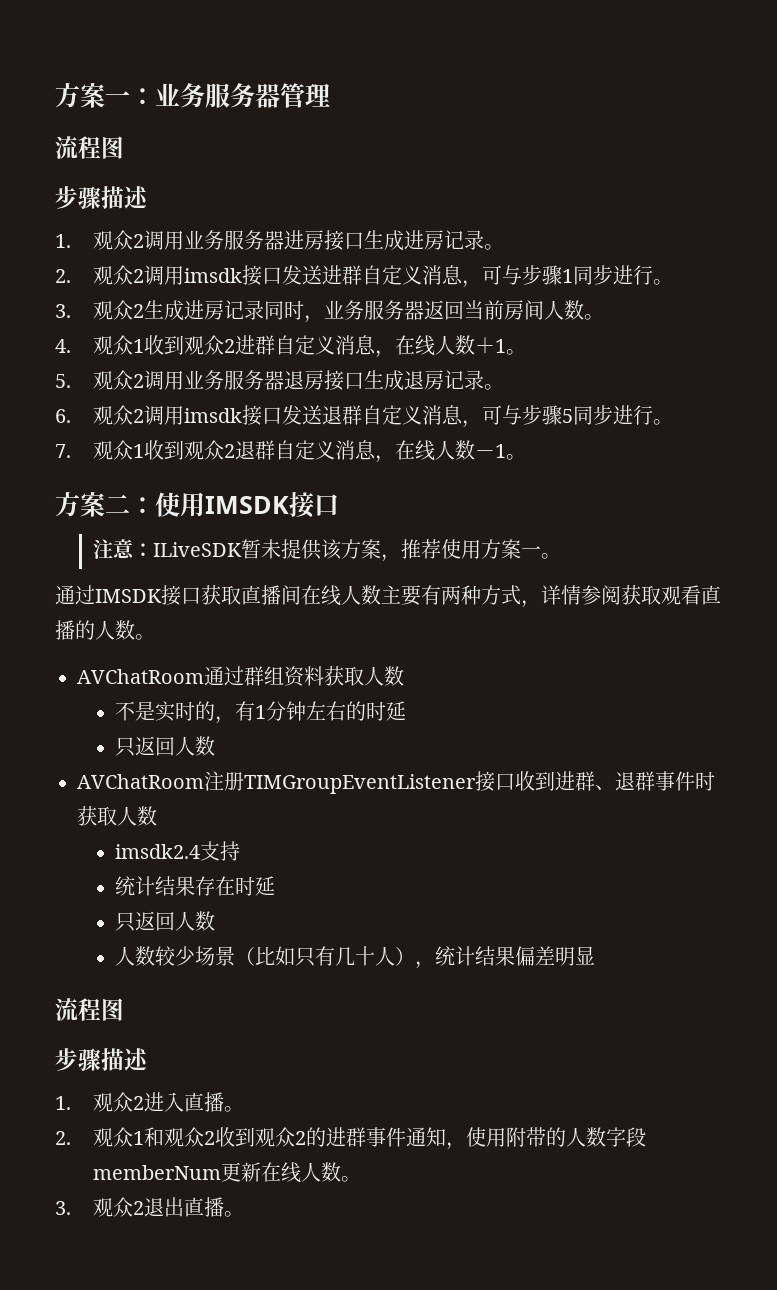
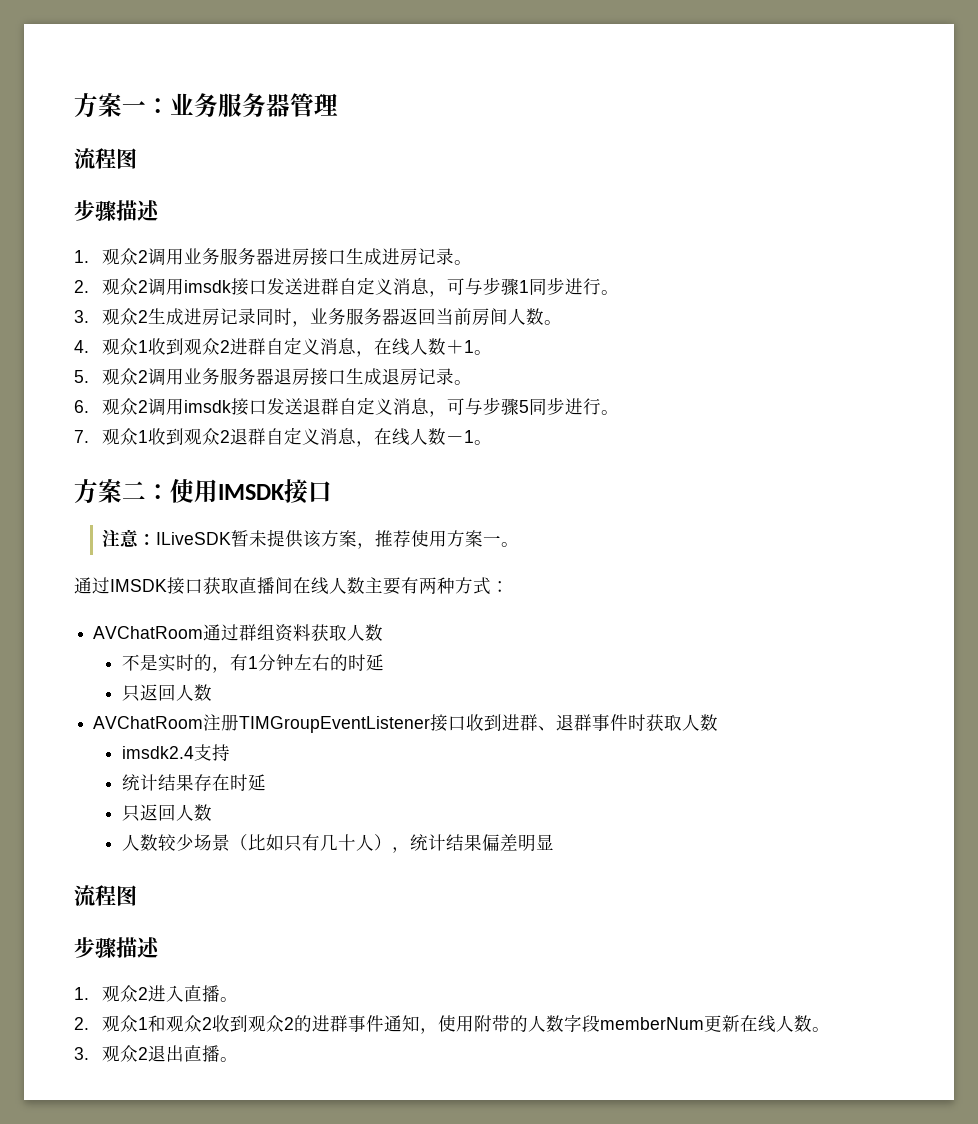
- 通过IMSDK接口获取直播间在线人数主要有两种方式，详情参阅获取观看直播的人数。
+ 通过IMSDK接口获取直播间在线人数主要有两种方式：

